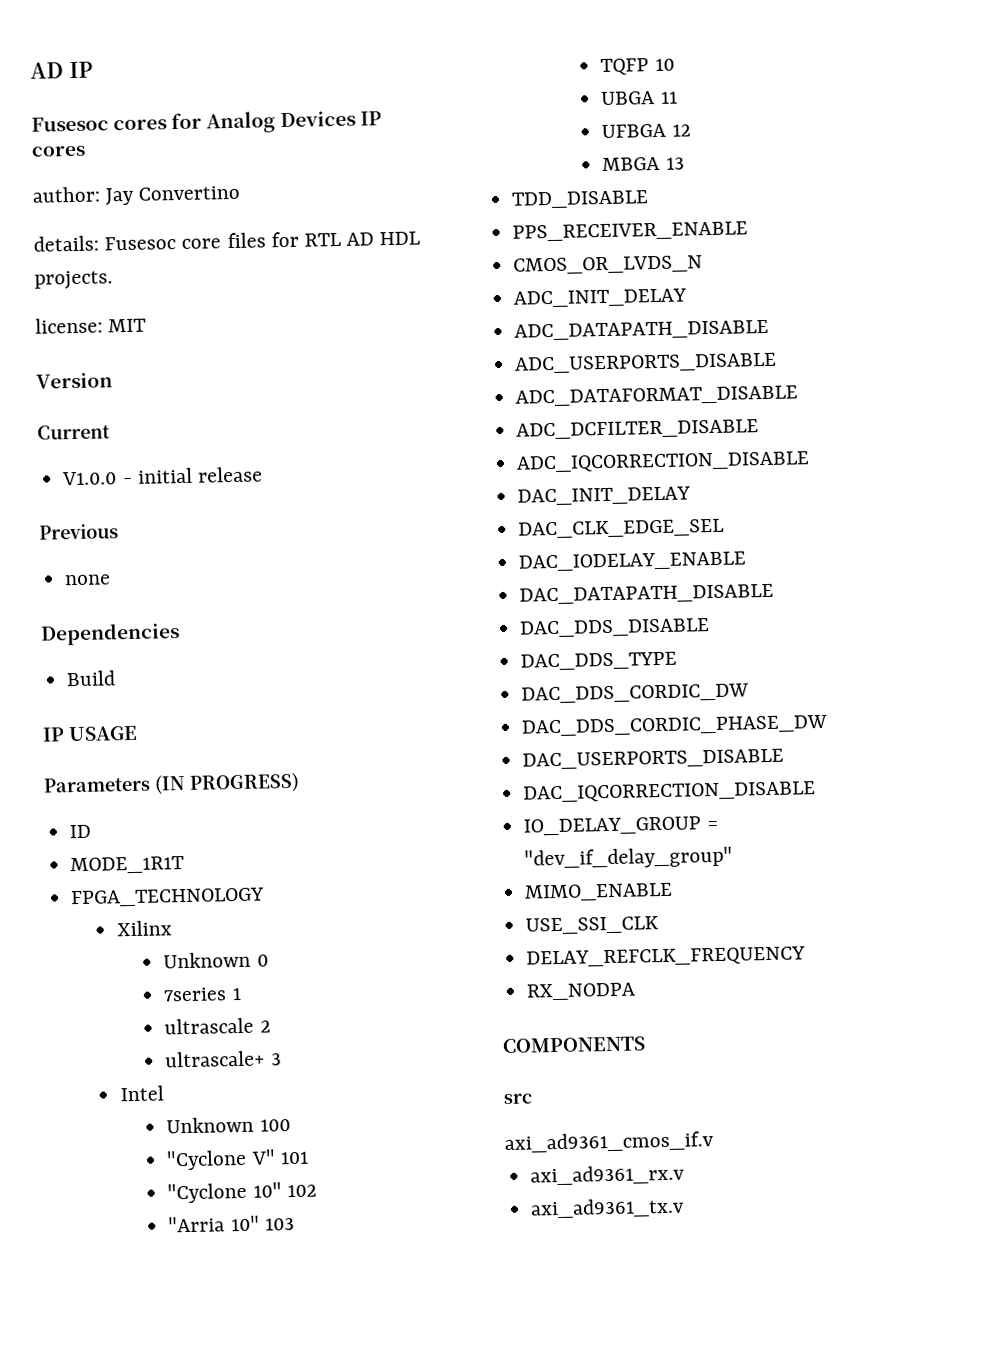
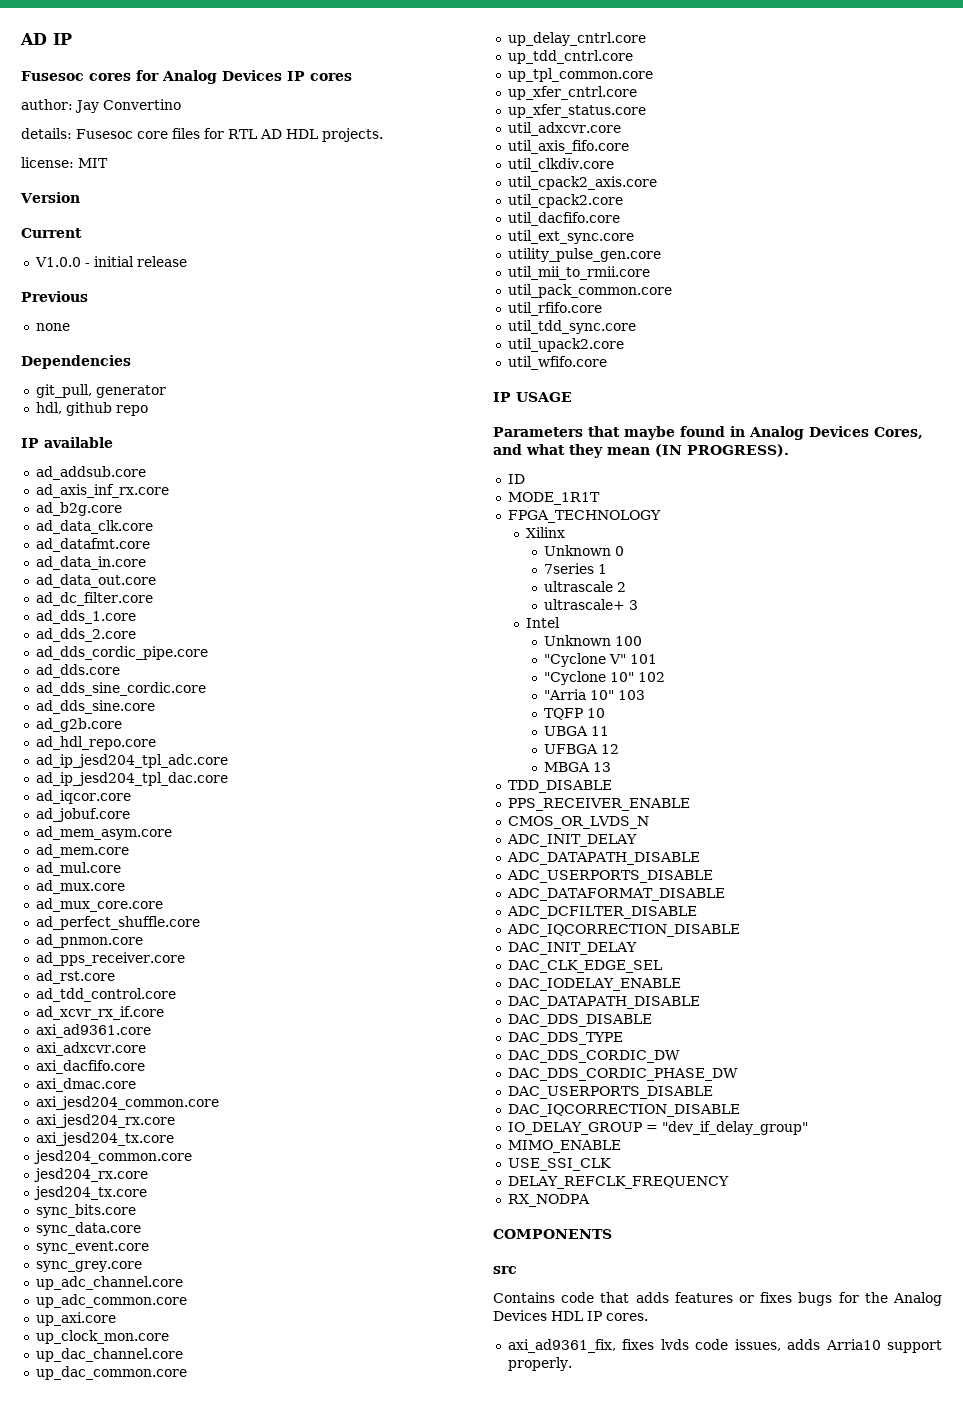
- Build
+ git_pull, generator
+ hdl, github repo
+ IP available
+ ad_addsub.core
+ ad_axis_inf_rx.core
+ ad_b2g.core
+ ad_data_clk.core
+ ad_datafmt.core
+ ad_data_in.core
+ ad_data_out.core
+ ad_dc_filter.core
+ ad_dds_1.core
+ ad_dds_2.core
+ ad_dds_cordic_pipe.core
+ ad_dds.core
+ ad_dds_sine_cordic.core
+ ad_dds_sine.core
+ ad_g2b.core
+ ad_hdl_repo.core
+ ad_ip_jesd204_tpl_adc.core
+ ad_ip_jesd204_tpl_dac.core
+ ad_iqcor.core
+ ad_jobuf.core
+ ad_mem_asym.core
+ ad_mem.core
+ ad_mul.core
+ ad_mux.core
+ ad_mux_core.core
+ ad_perfect_shuffle.core
+ ad_pnmon.core
+ ad_pps_receiver.core
+ ad_rst.core
+ ad_tdd_control.core
+ ad_xcvr_rx_if.core
+ axi_ad9361.core
+ axi_adxcvr.core
+ axi_dacfifo.core
+ axi_dmac.core
+ axi_jesd204_common.core
+ axi_jesd204_rx.core
+ axi_jesd204_tx.core
+ jesd204_common.core
+ jesd204_rx.core
+ jesd204_tx.core
+ sync_bits.core
+ sync_data.core
+ sync_event.core
+ sync_grey.core
+ up_adc_channel.core
+ up_adc_common.core
+ up_axi.core
+ up_clock_mon.core
+ up_dac_channel.core
+ up_dac_common.core
+ up_delay_cntrl.core
+ up_tdd_cntrl.core
+ up_tpl_common.core
+ up_xfer_cntrl.core
+ up_xfer_status.core
+ util_adxcvr.core
+ util_axis_fifo.core
+ util_clkdiv.core
+ util_cpack2_axis.core
+ util_cpack2.core
+ util_dacfifo.core
+ util_ext_sync.core
+ utility_pulse_gen.core
+ util_mii_to_rmii.core
+ util_pack_common.core
+ util_rfifo.core
+ util_tdd_sync.core
+ util_upack2.core
+ util_wfifo.core
  IP USAGE
- Parameters (IN PROGRESS)
+ Parameters that maybe found in Analog Devices Cores, and what they mean (IN PROGRESS).
- axi_ad9361_cmos_if.v
- axi_ad9361_rx.v
- axi_ad9361_tx.v
+ Contains code that adds features or fixes bugs for the Analog Devices HDL IP cores.
+ axi_ad9361_fix, fixes lvds code issues, adds Arria10 support properly.

